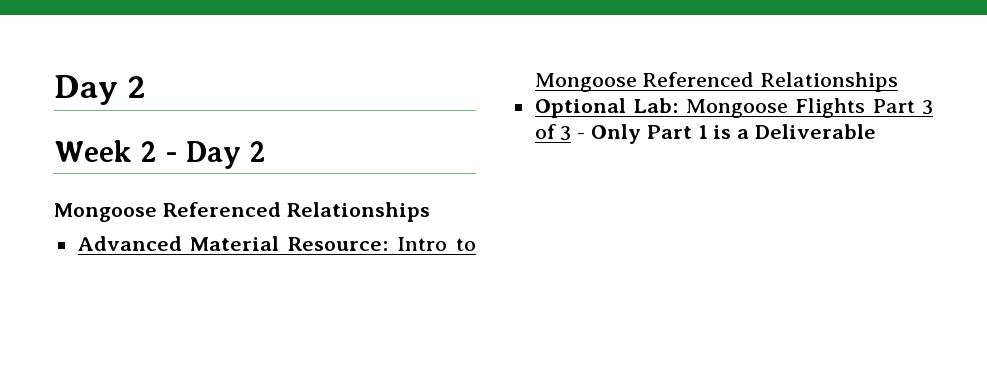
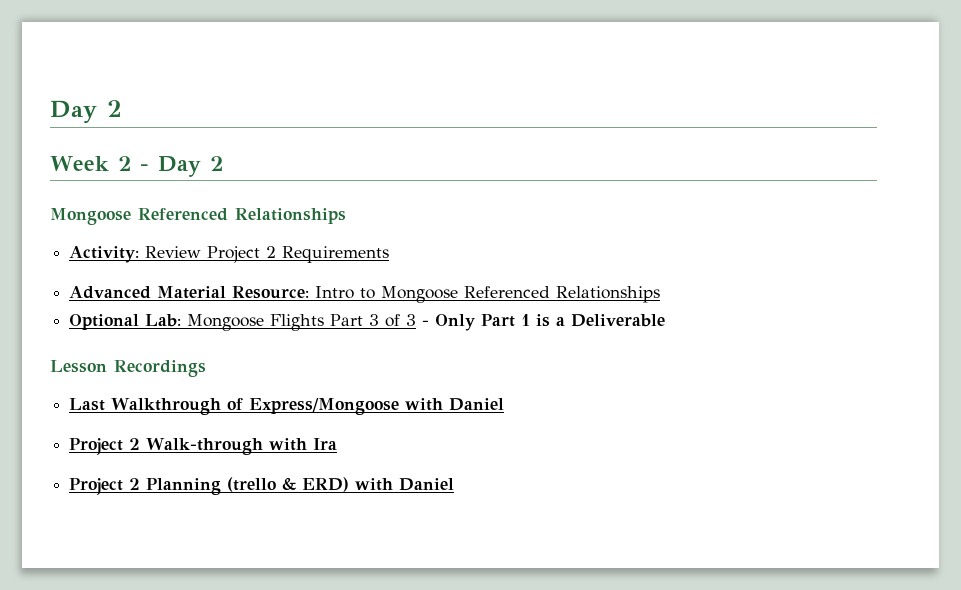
+ Activity: Review Project 2 Requirements
+ Lesson Recordings
+ Last Walkthrough of Express/Mongoose with Daniel
+ Project 2 Walk-through with Ira
+ Project 2 Planning (trello & ERD) with Daniel

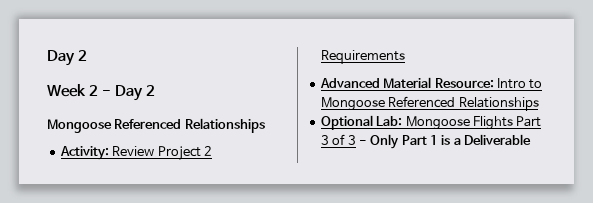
- Lesson Recordings
- Last Walkthrough of Express/Mongoose with Daniel
- Project 2 Walk-through with Ira
- Project 2 Planning (trello & ERD) with Daniel

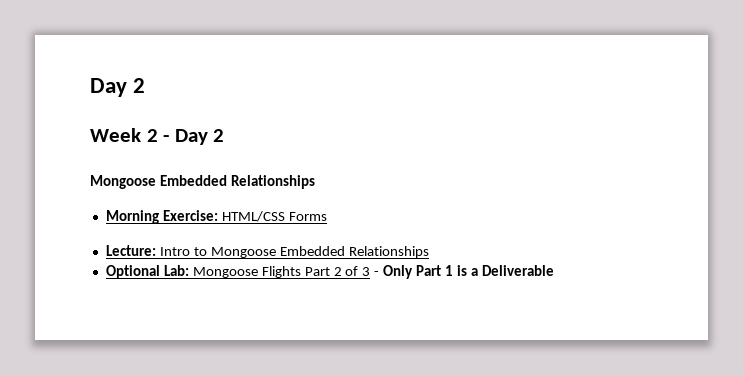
  Week 2 - Day 2
- Mongoose Referenced Relationships
- Activity: Review Project 2 Requirements
- Advanced Material Resource: Intro to Mongoose Referenced Relationships
+ Mongoose Embedded Relationships
+ Morning Exercise: HTML/CSS Forms
+ Lecture: Intro to Mongoose Embedded Relationships
- Optional Lab: Mongoose Flights Part 3 of 3 - Only Part 1 is a Deliverable
+ Optional Lab: Mongoose Flights Part 2 of 3 - Only Part 1 is a Deliverable

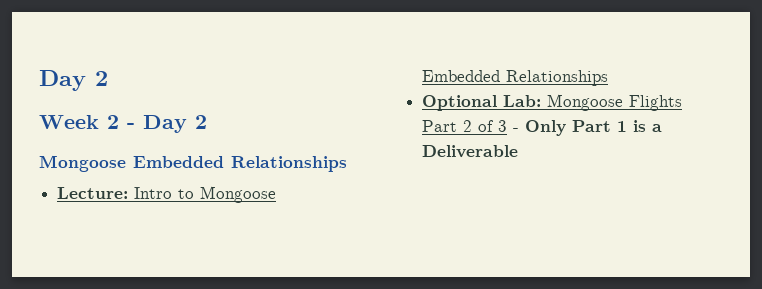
- Morning Exercise: HTML/CSS Forms

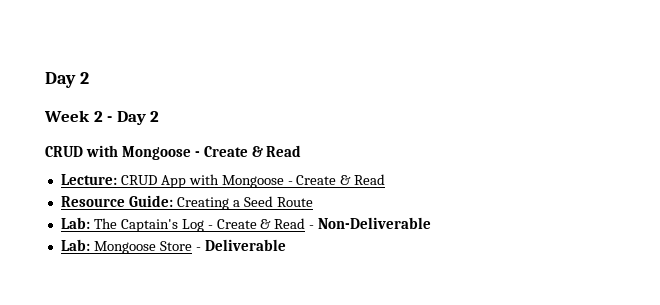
  Week 2 - Day 2
- Mongoose Embedded Relationships
- Lecture: Intro to Mongoose Embedded Relationships
- Optional Lab: Mongoose Flights Part 2 of 3 - Only Part 1 is a Deliverable
+ CRUD with Mongoose - Create & Read
+ Lecture: CRUD App with Mongoose - Create & Read
+ Resource Guide: Creating a Seed Route
+ Lab: The Captain's Log - Create & Read - Non-Deliverable
+ Lab: Mongoose Store - Deliverable

